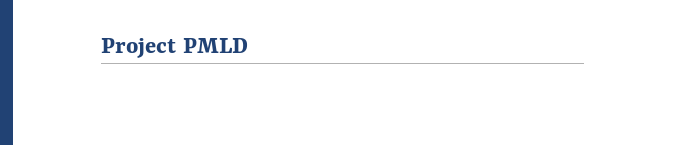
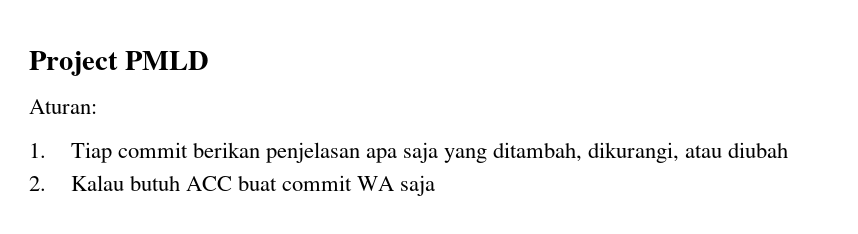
+ Aturan:
+ 1. Tiap commit berikan penjelasan apa saja yang ditambah, dikurangi, atau diubah
+ 2. Kalau butuh ACC buat commit WA saja

